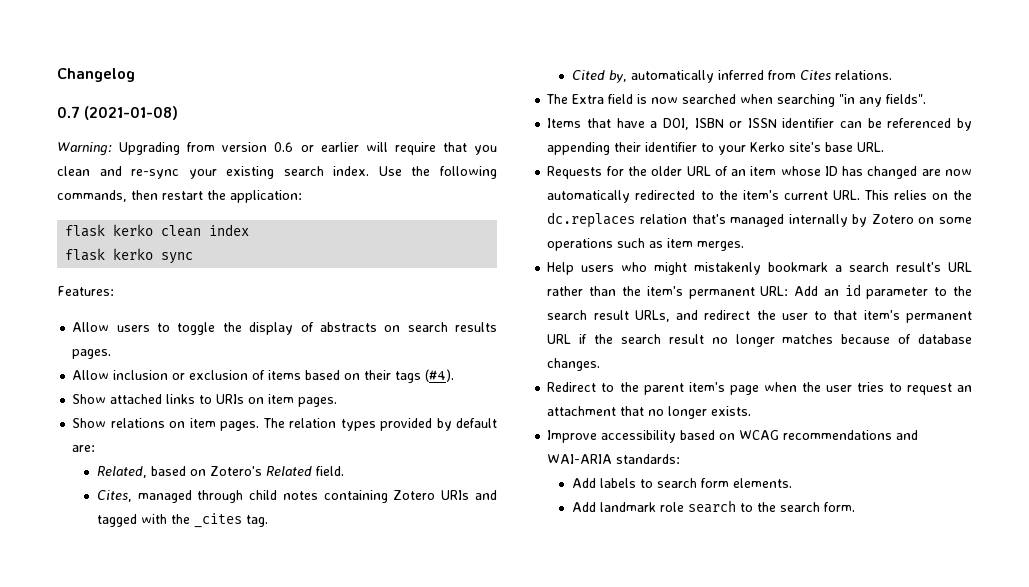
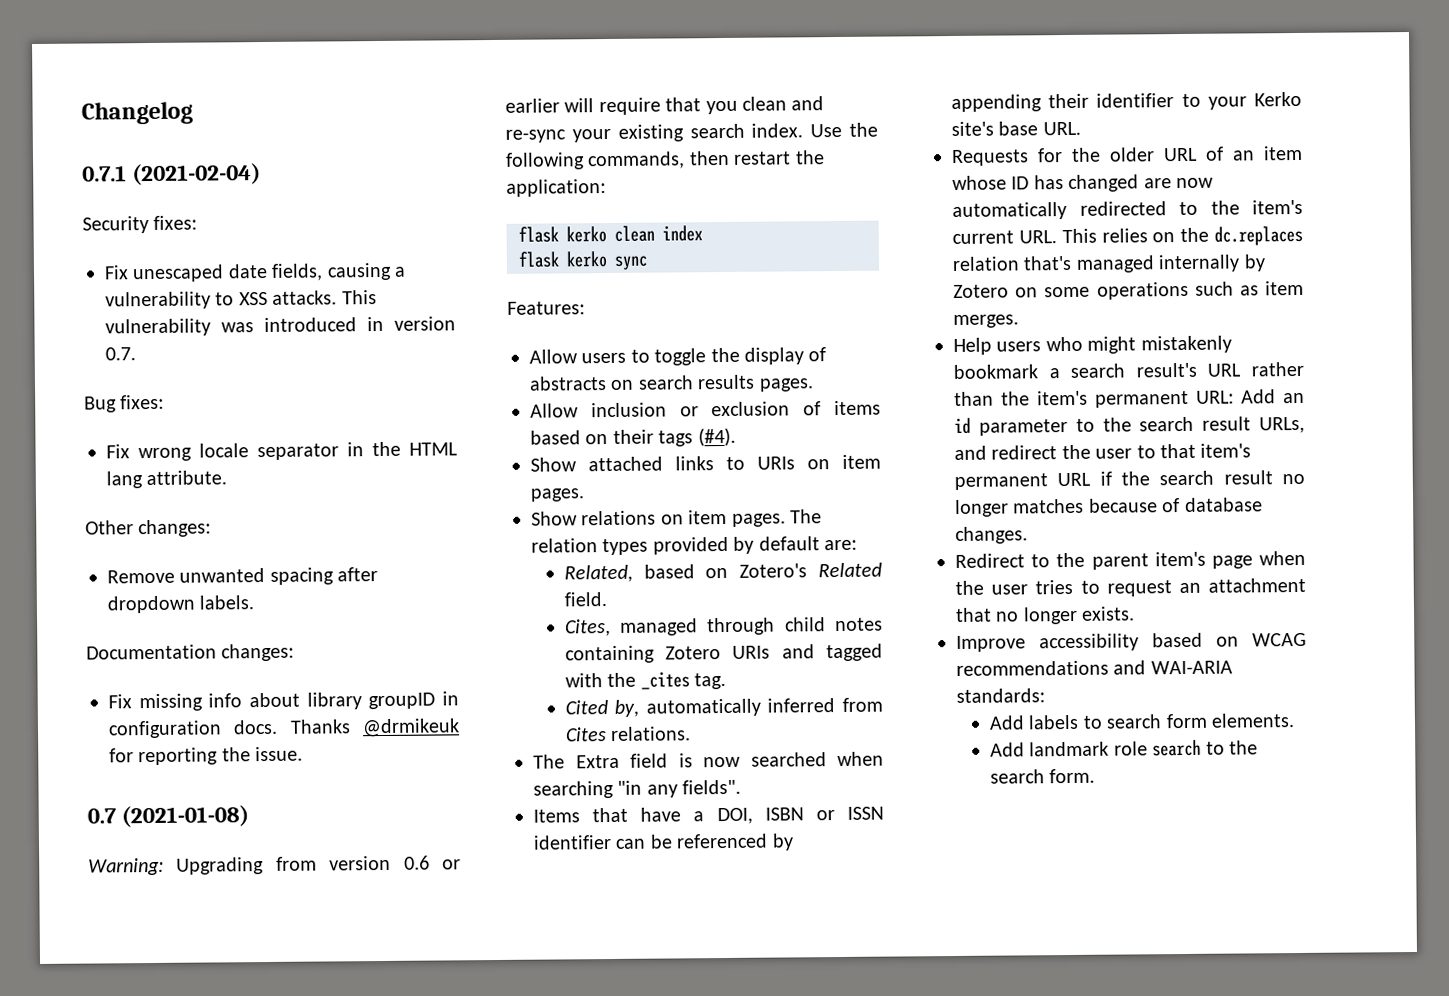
+ 0.7.1 (2021-02-04)
+ Security fixes:
+ Fix unescaped date fields, causing a vulnerability to XSS attacks. This vulnerability was introduced in version 0.7.
+ Bug fixes:
+ Fix wrong locale separator in the HTML lang attribute.
+ Other changes:
+ Remove unwanted spacing after dropdown labels.
+ Documentation changes:
+ Fix missing info about library groupID in configuration docs. Thanks @drmikeuk for reporting the issue.

